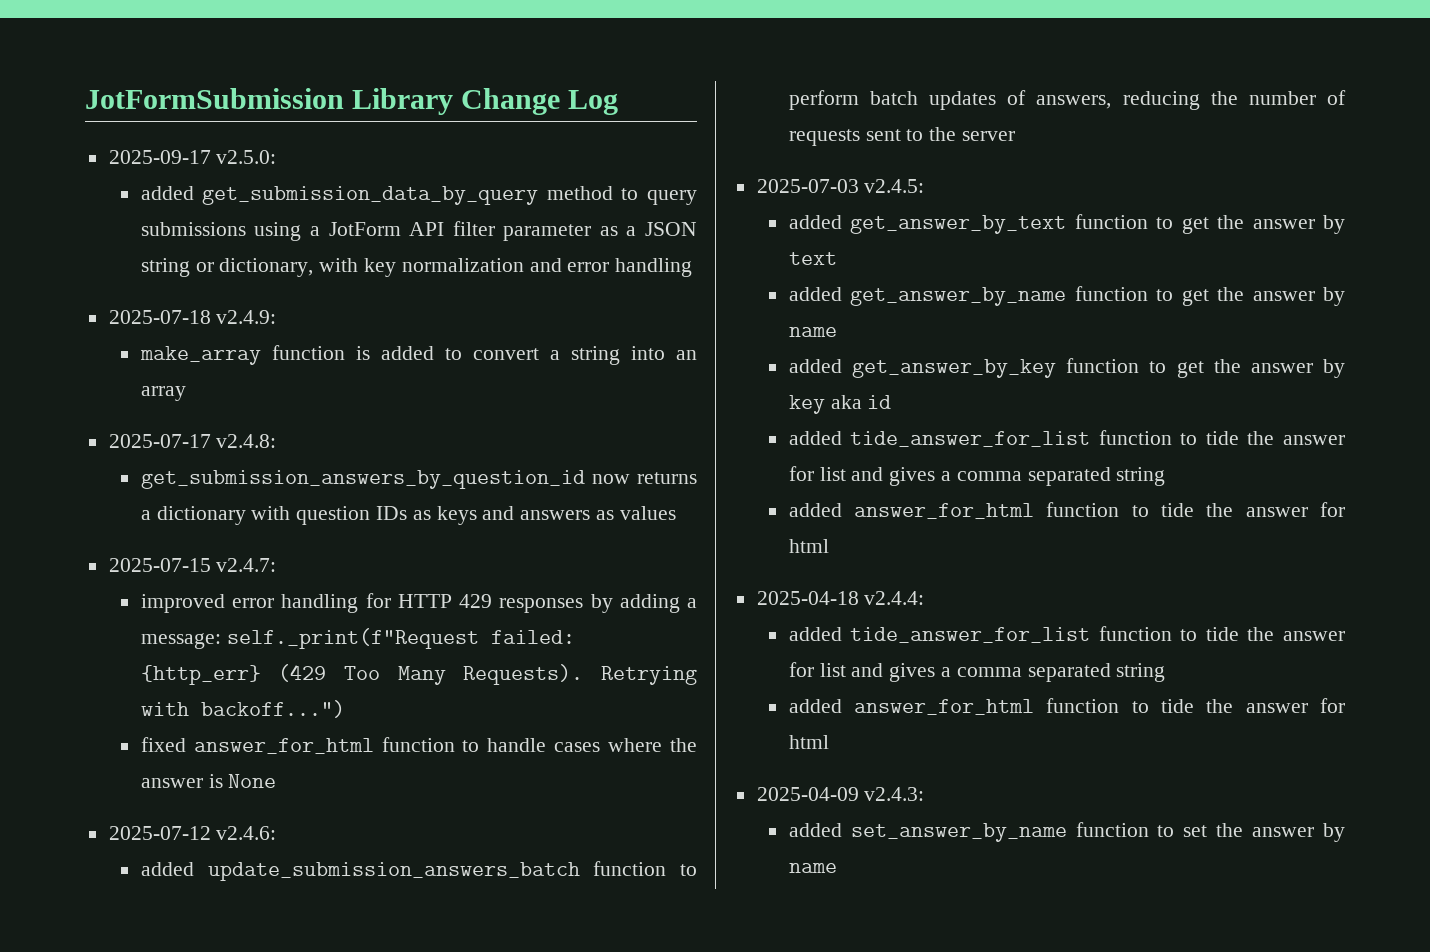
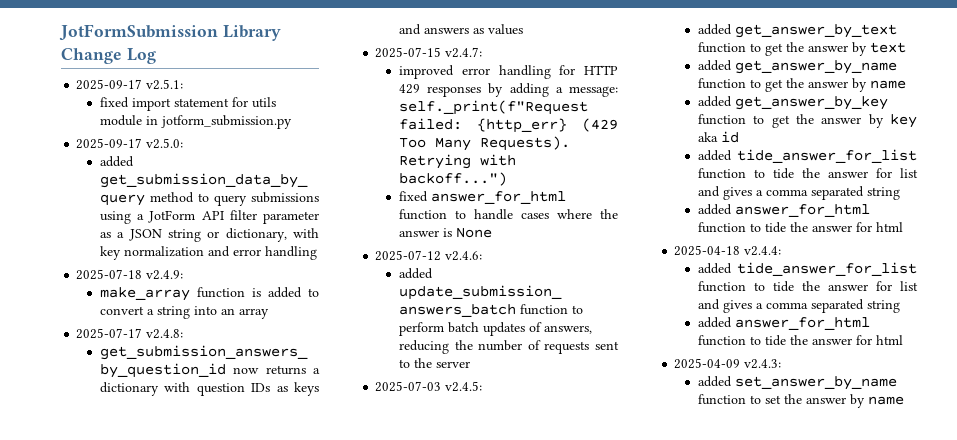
+ 2025-09-17 v2.5.1:
+ fixed import statement for utils module in jotform_submission.py

